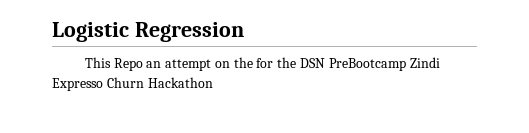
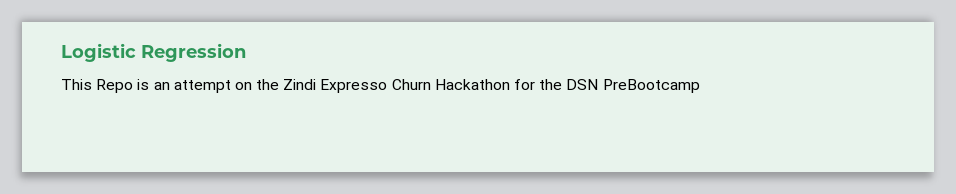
- This Repo an attempt on the for the DSN PreBootcamp Zindi Expresso Churn Hackathon
+ This Repo is an attempt on the Zindi Expresso Churn Hackathon for the DSN PreBootcamp

